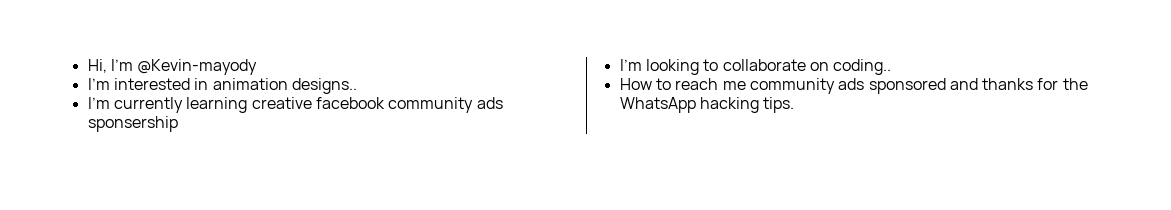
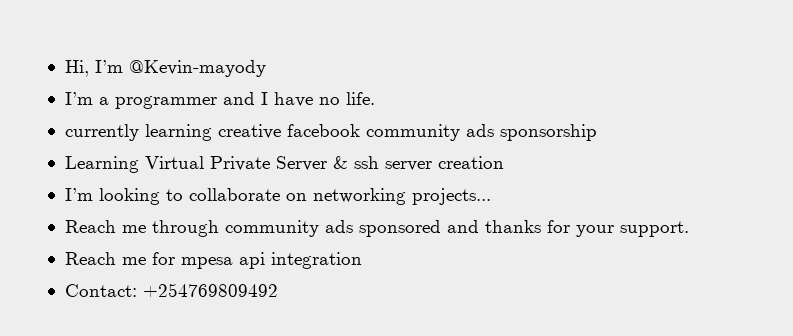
- I’m interested in animation designs..
- I’m currently learning creative facebook community ads sponsership
+ I’m a programmer and I have no life.
+ currently learning creative facebook community ads sponsorship
+ Learning Virtual Private Server & ssh server creation
- I’m looking to collaborate on coding..
- How to reach me community ads sponsored and thanks for the WhatsApp hacking tips.
+ I’m looking to collaborate on networking projects...
+ Reach me through community ads sponsored and thanks for your support.
+ Reach me for mpesa api integration
+ Contact: +254769809492

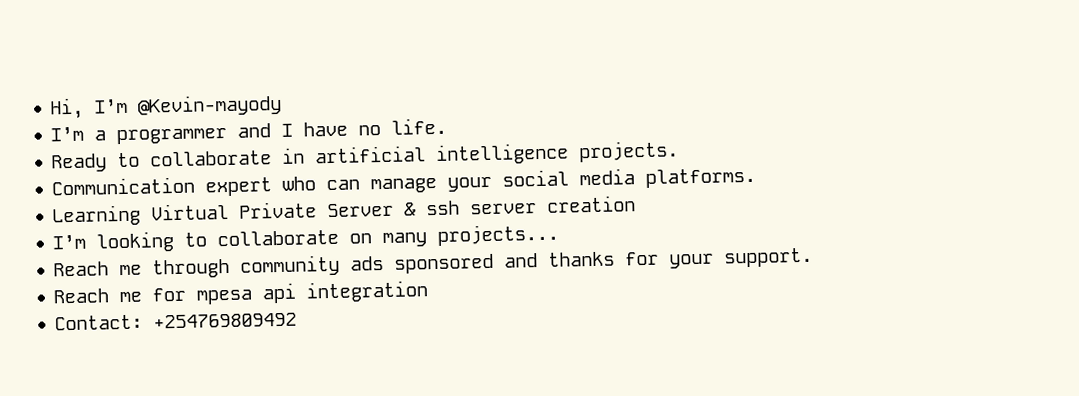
- currently learning creative facebook community ads sponsorship
+ Ready to collaborate in artificial intelligence projects.
+ Communication expert who can manage your social media platforms.
- I’m looking to collaborate on networking projects...
+ I’m looking to collaborate on many projects...

